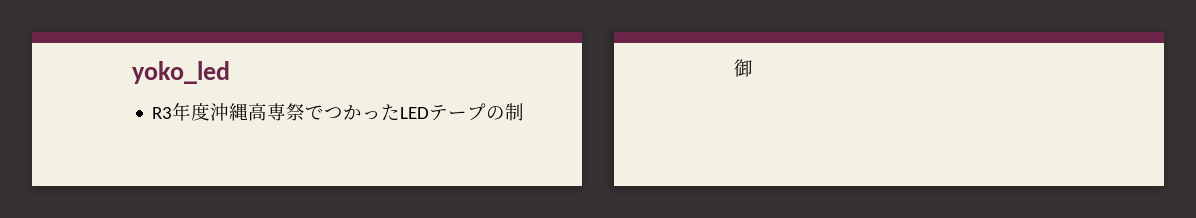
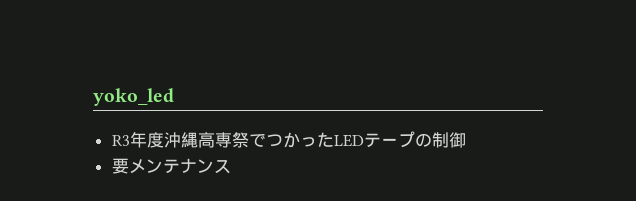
+ 要メンテナンス

